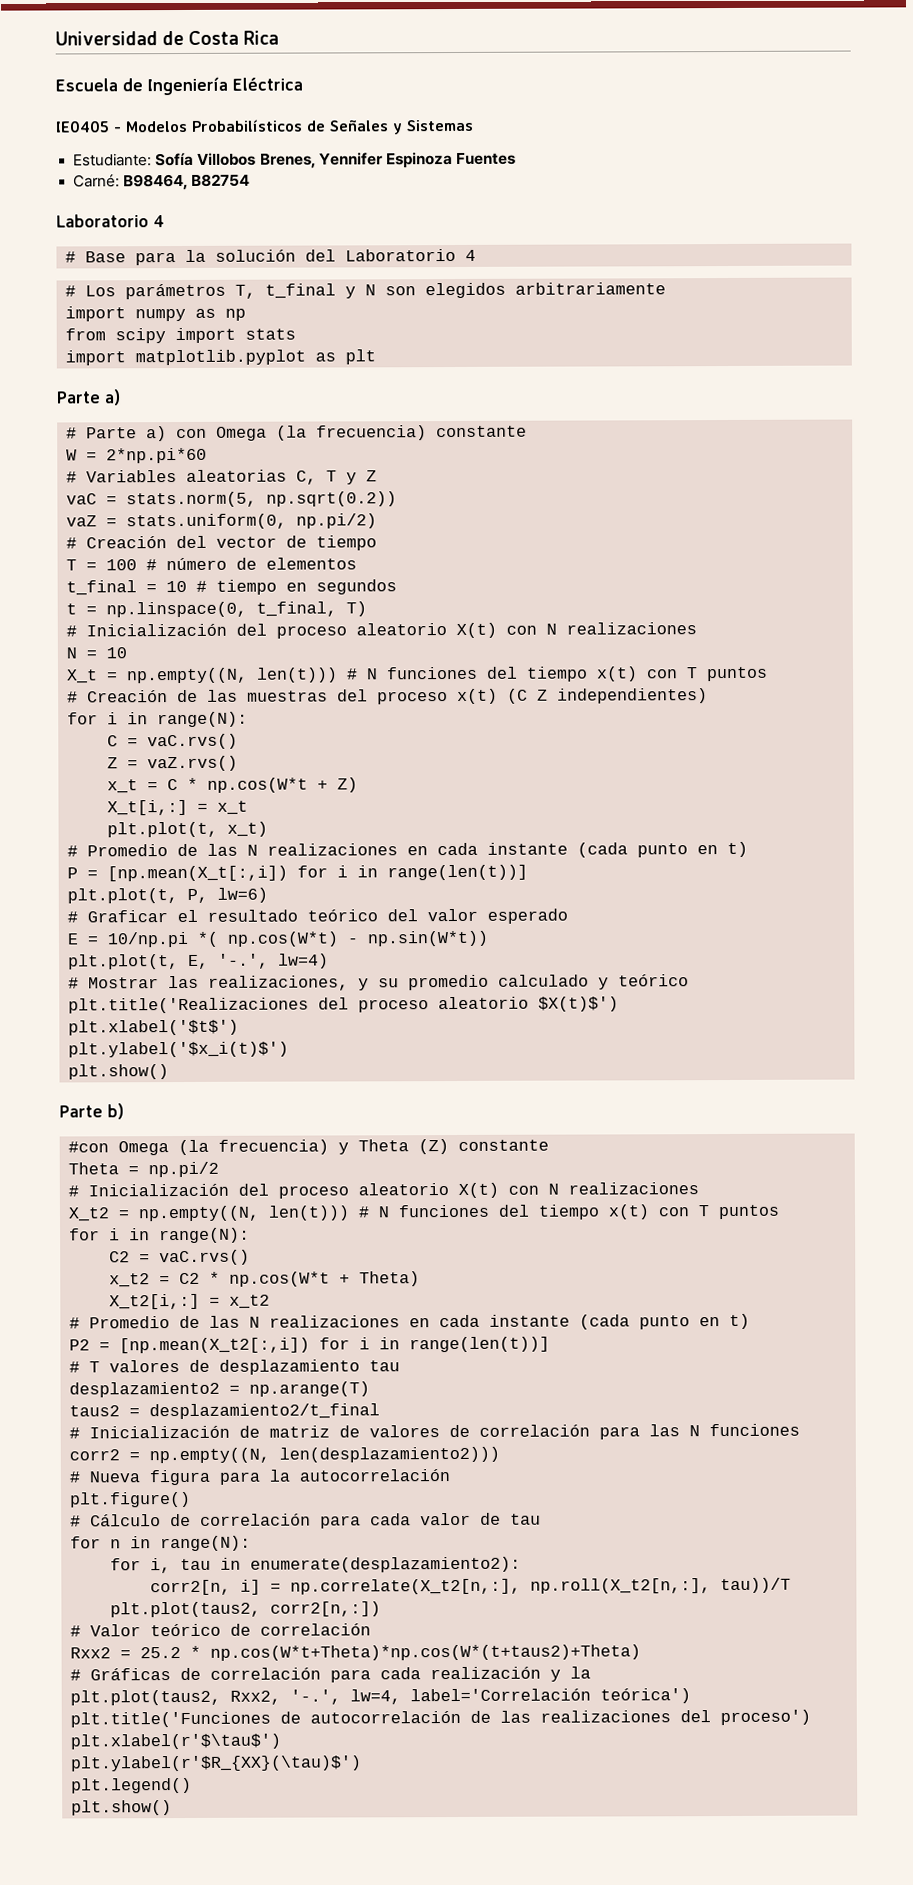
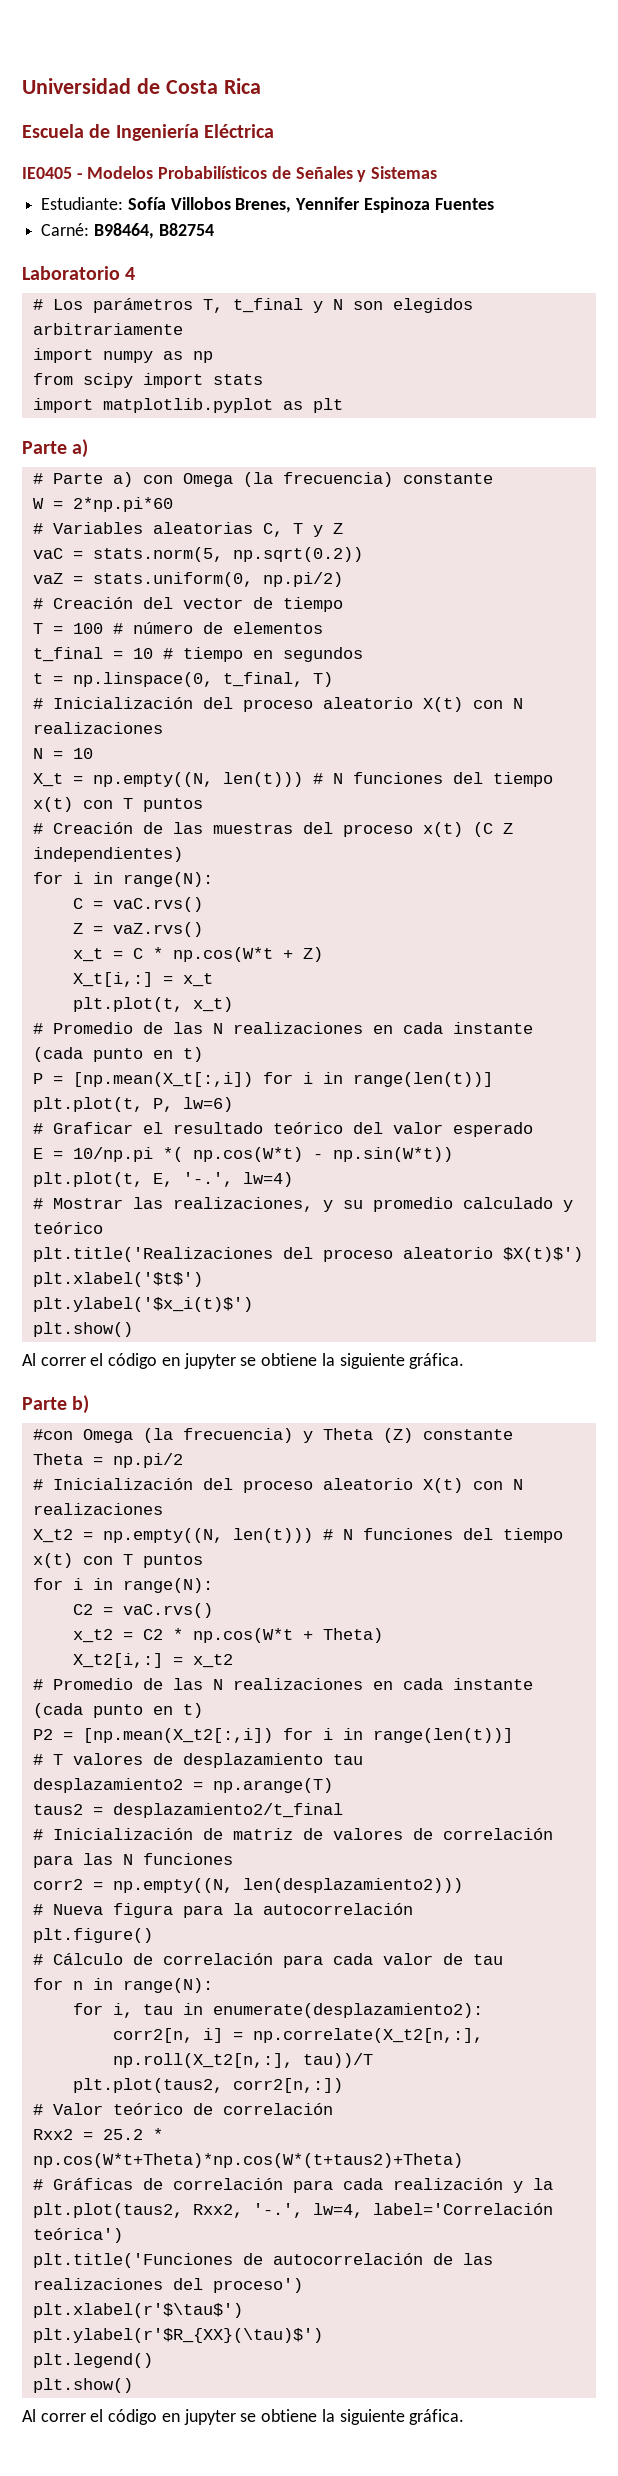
- # Base para la solución del Laboratorio 4
  plt.ylabel('$x_i(t)$')
  plt.show()
+ Al correr el código en jupyter se obtiene la siguiente gráfica.
  plt.legend()
  plt.show()
+ Al correr el código en jupyter se obtiene la siguiente gráfica.

